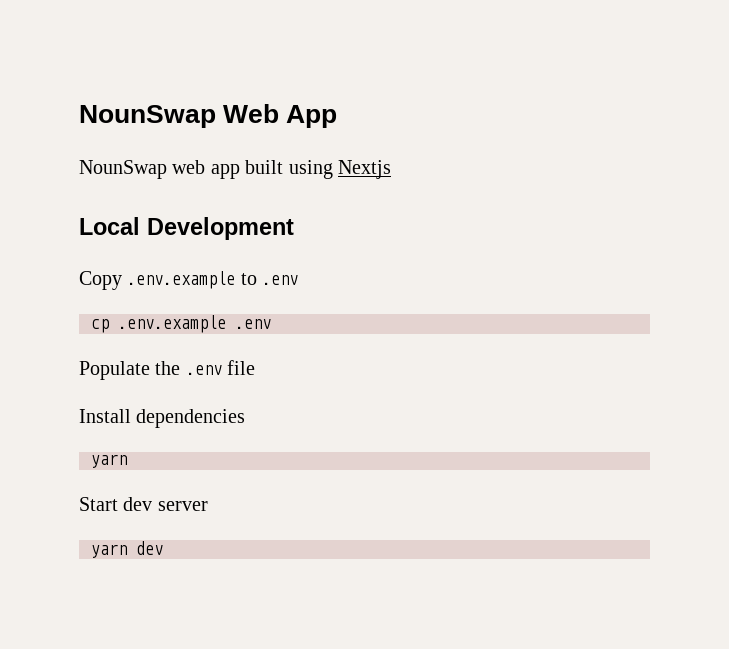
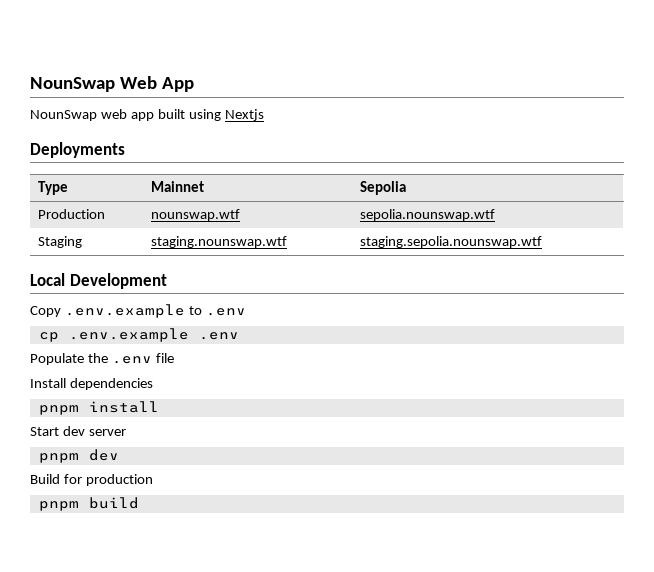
+ Deployments
+ Type | Mainnet | Sepolia
+ Production | nounswap.wtf | sepolia.nounswap.wtf
+ Staging | staging.nounswap.wtf | staging.sepolia.nounswap.wtf
  Install dependencies
- yarn
+ pnpm install
- yarn dev
+ pnpm dev
+ Build for production
+ pnpm build

